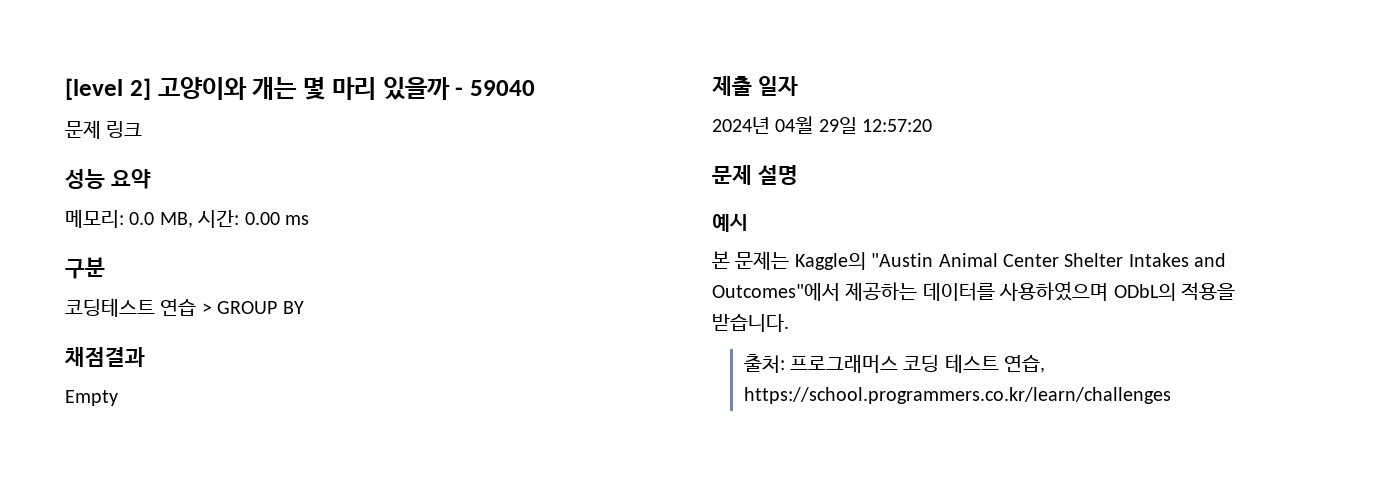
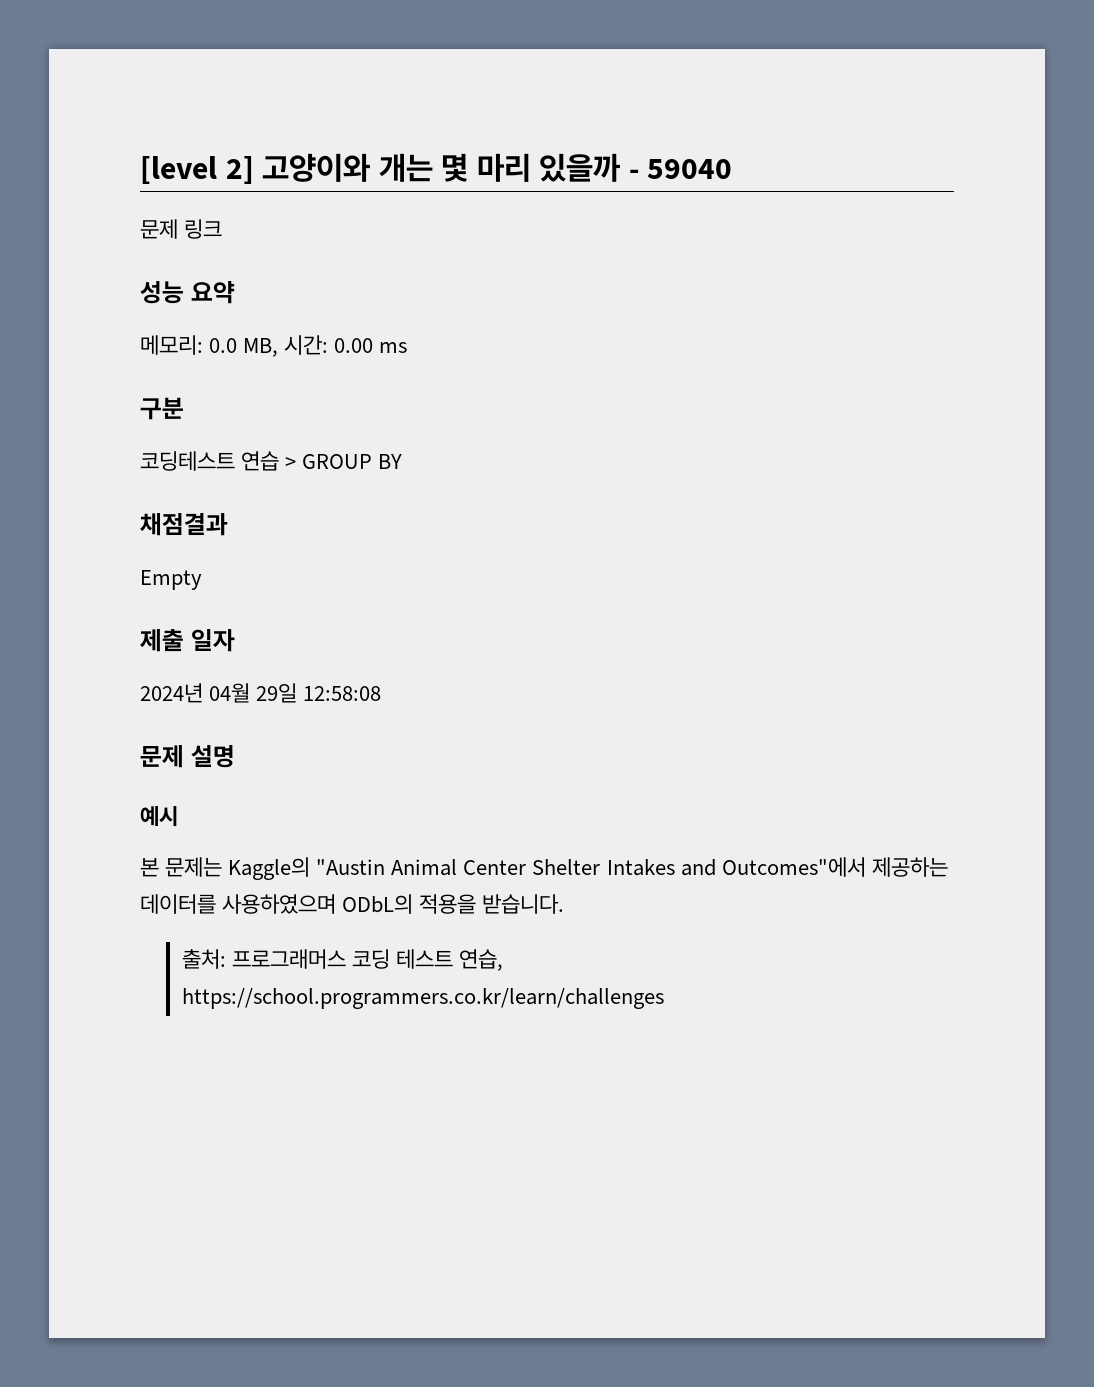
- 2024년 04월 29일 12:57:20
+ 2024년 04월 29일 12:58:08

